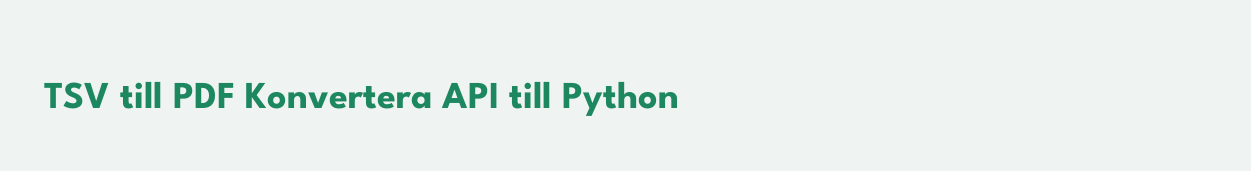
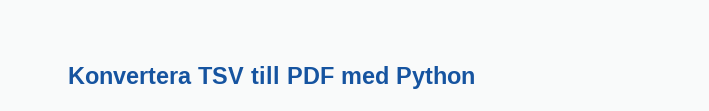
- TSV till PDF Konvertera API till Python
+ Konvertera TSV till PDF med Python

